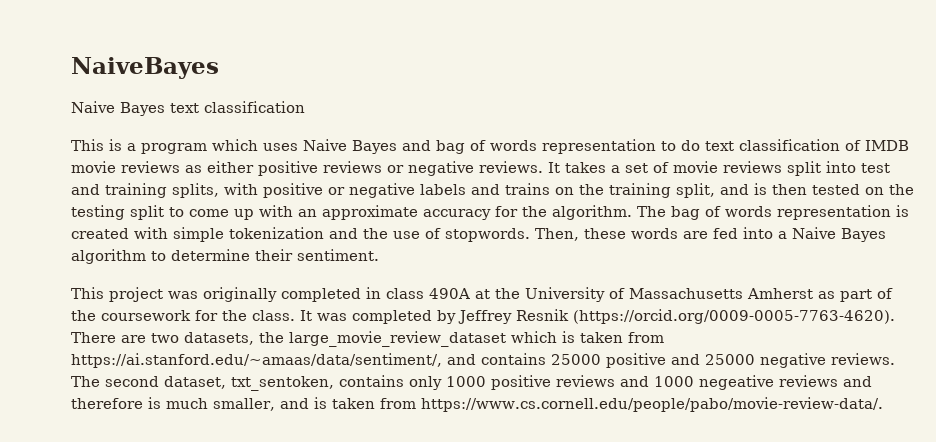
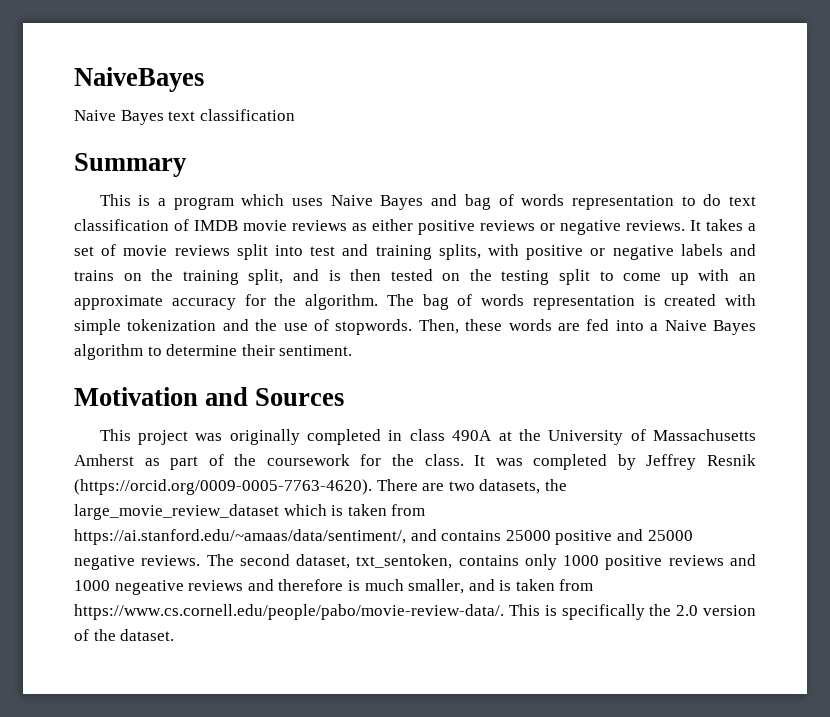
+ Summary
+ Motivation and Sources
- The second dataset, txt_sentoken, contains only 1000 positive reviews and 1000 negeative reviews and therefore is much smaller, and is taken from https://www.cs.cornell.edu/people/pabo/movie-review-data/.
+ The second dataset, txt_sentoken, contains only 1000 positive reviews and 1000 negeative reviews and therefore is much smaller, and is taken from https://www.cs.cornell.edu/people/pabo/movie-review-data/. This is specifically the 2.0 version of the dataset.

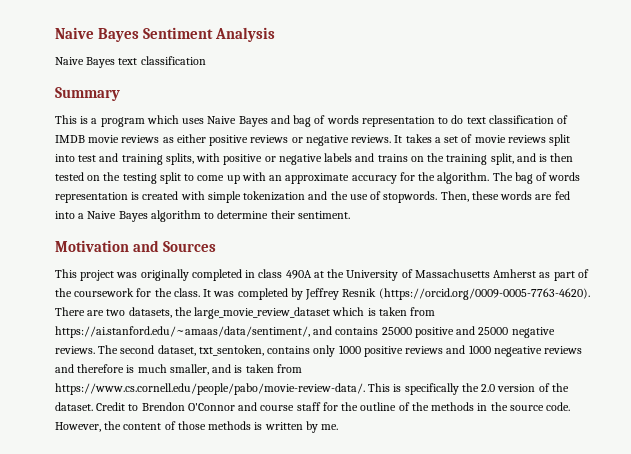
- NaiveBayes
+ Naive Bayes Sentiment Analysis
+ Credit to Brendon O'Connor and course staff for the outline of the methods in the source code. However, the content of those methods is written by me.

